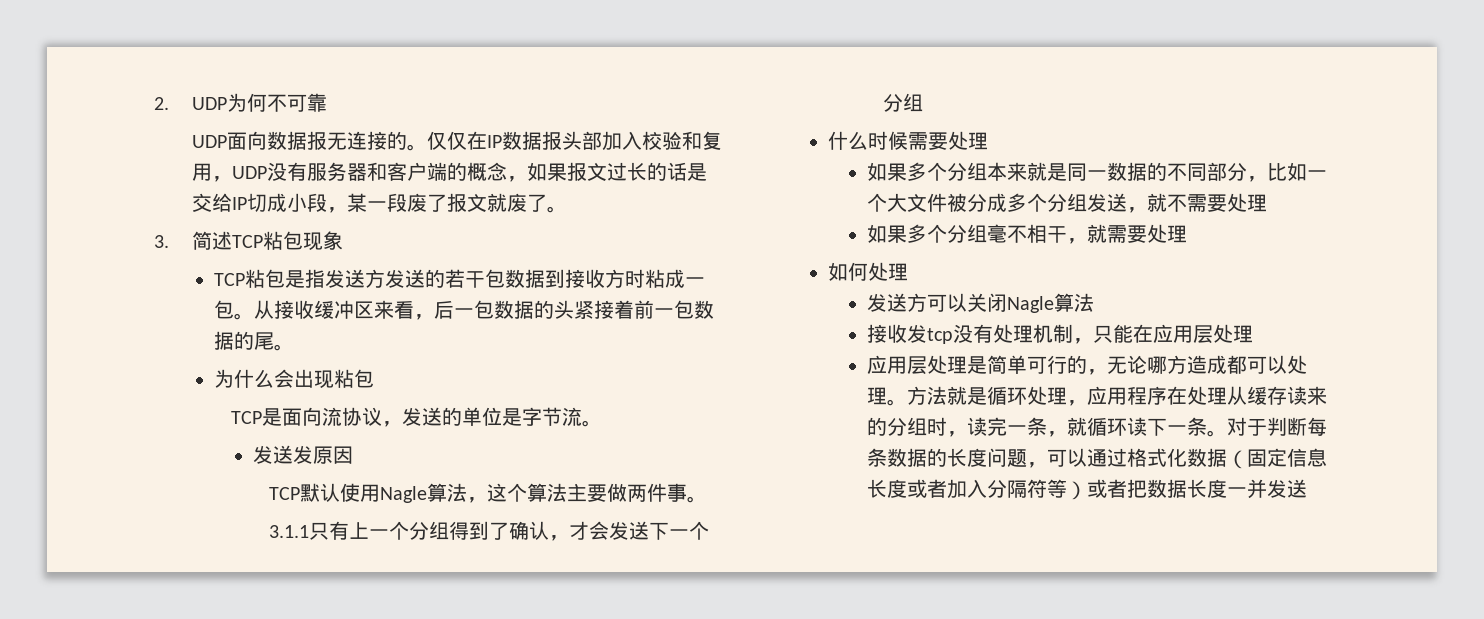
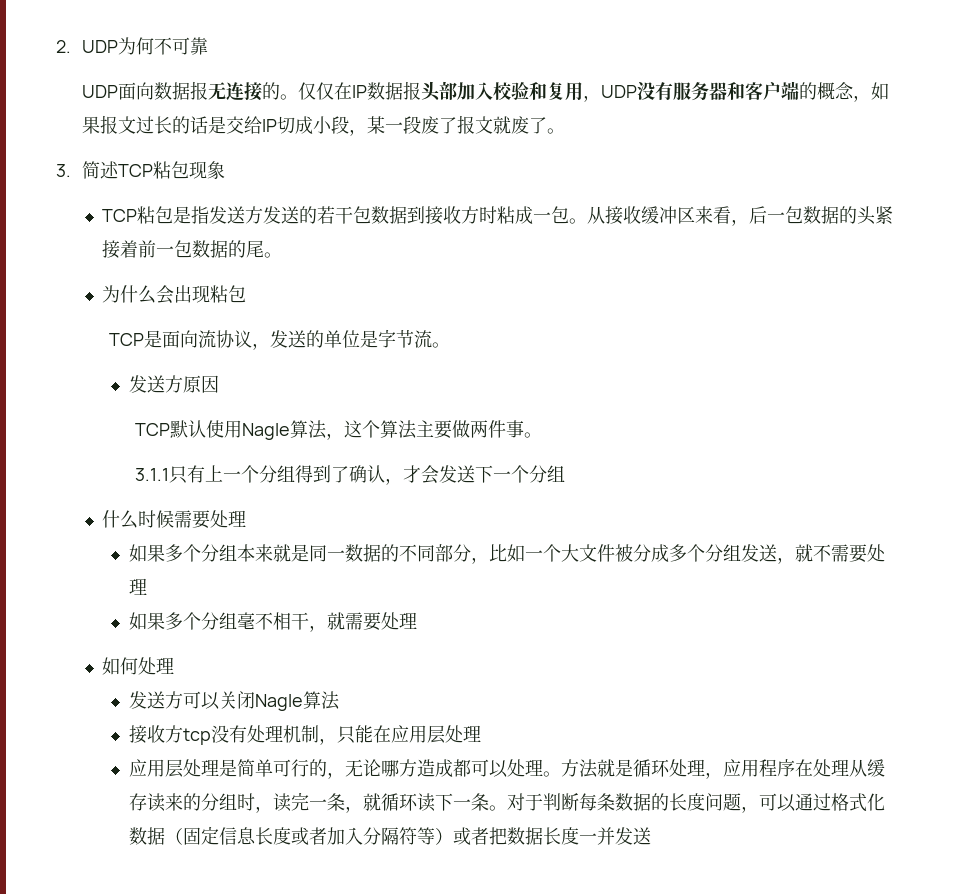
- 发送发原因
+ 发送方原因
- 接收发tcp没有处理机制，只能在应用层处理
+ 接收方tcp没有处理机制，只能在应用层处理

